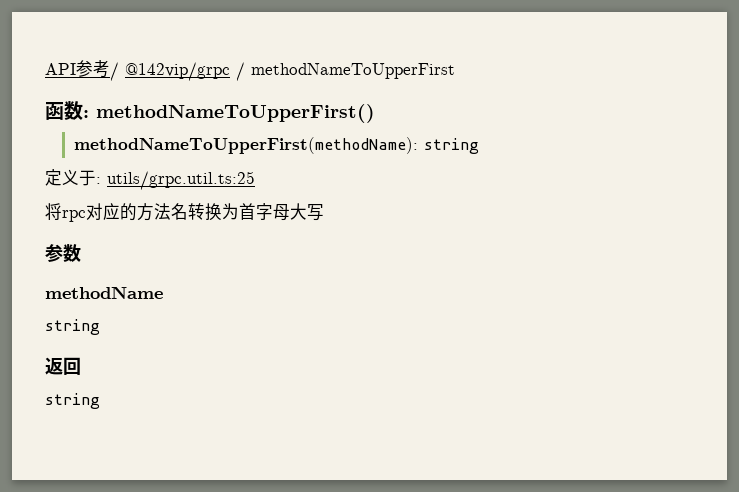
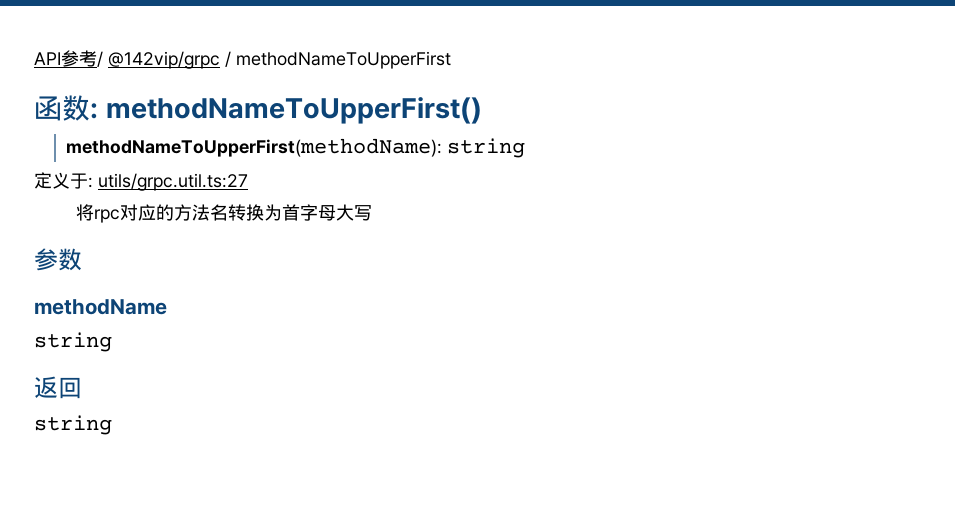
- 定义于: utils/grpc.util.ts:25
+ 定义于: utils/grpc.util.ts:27

